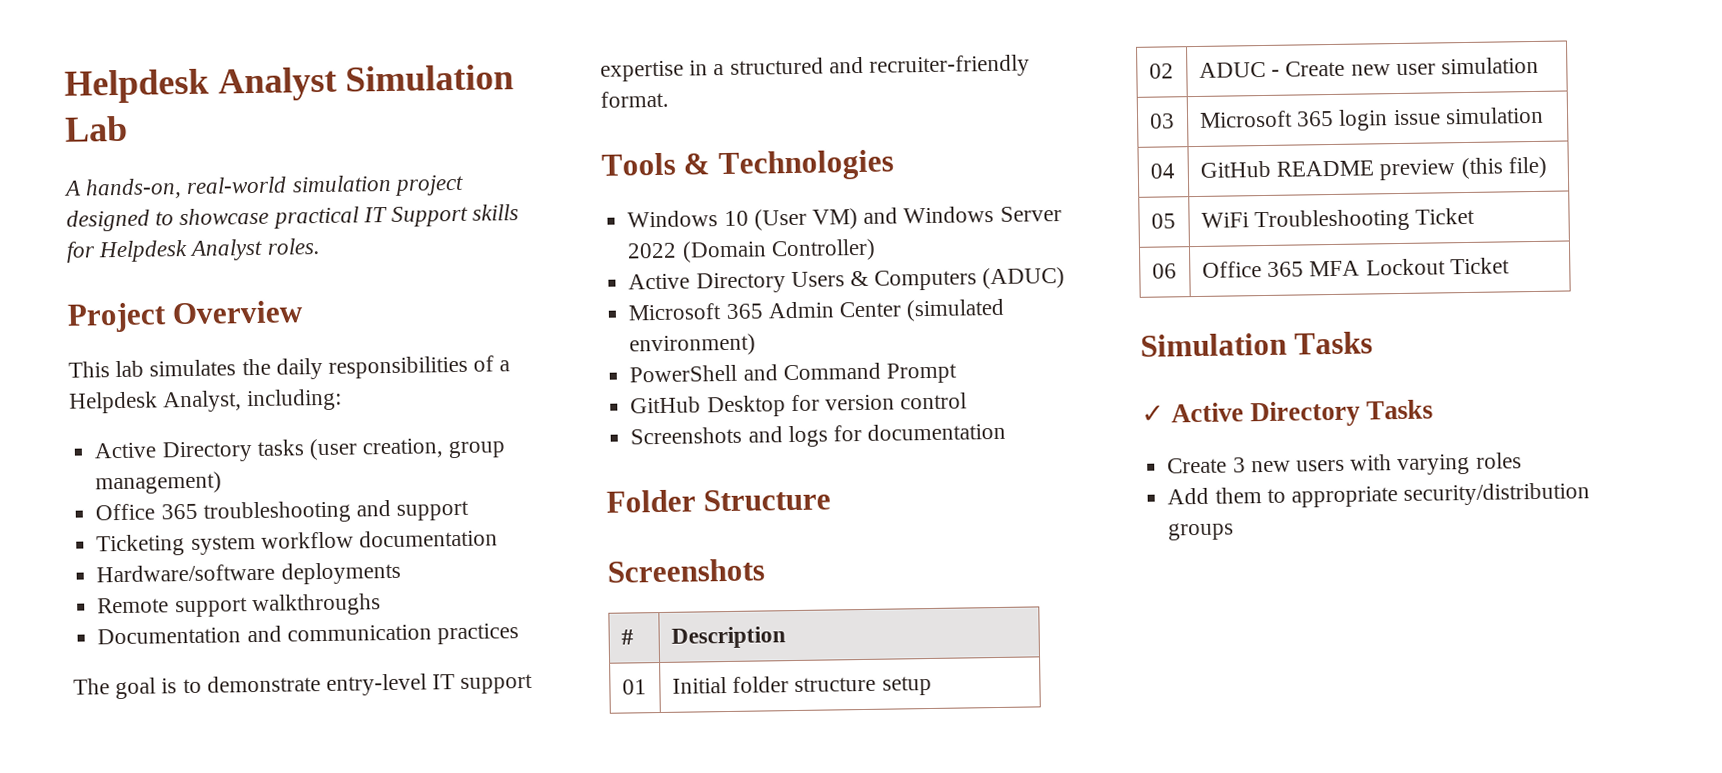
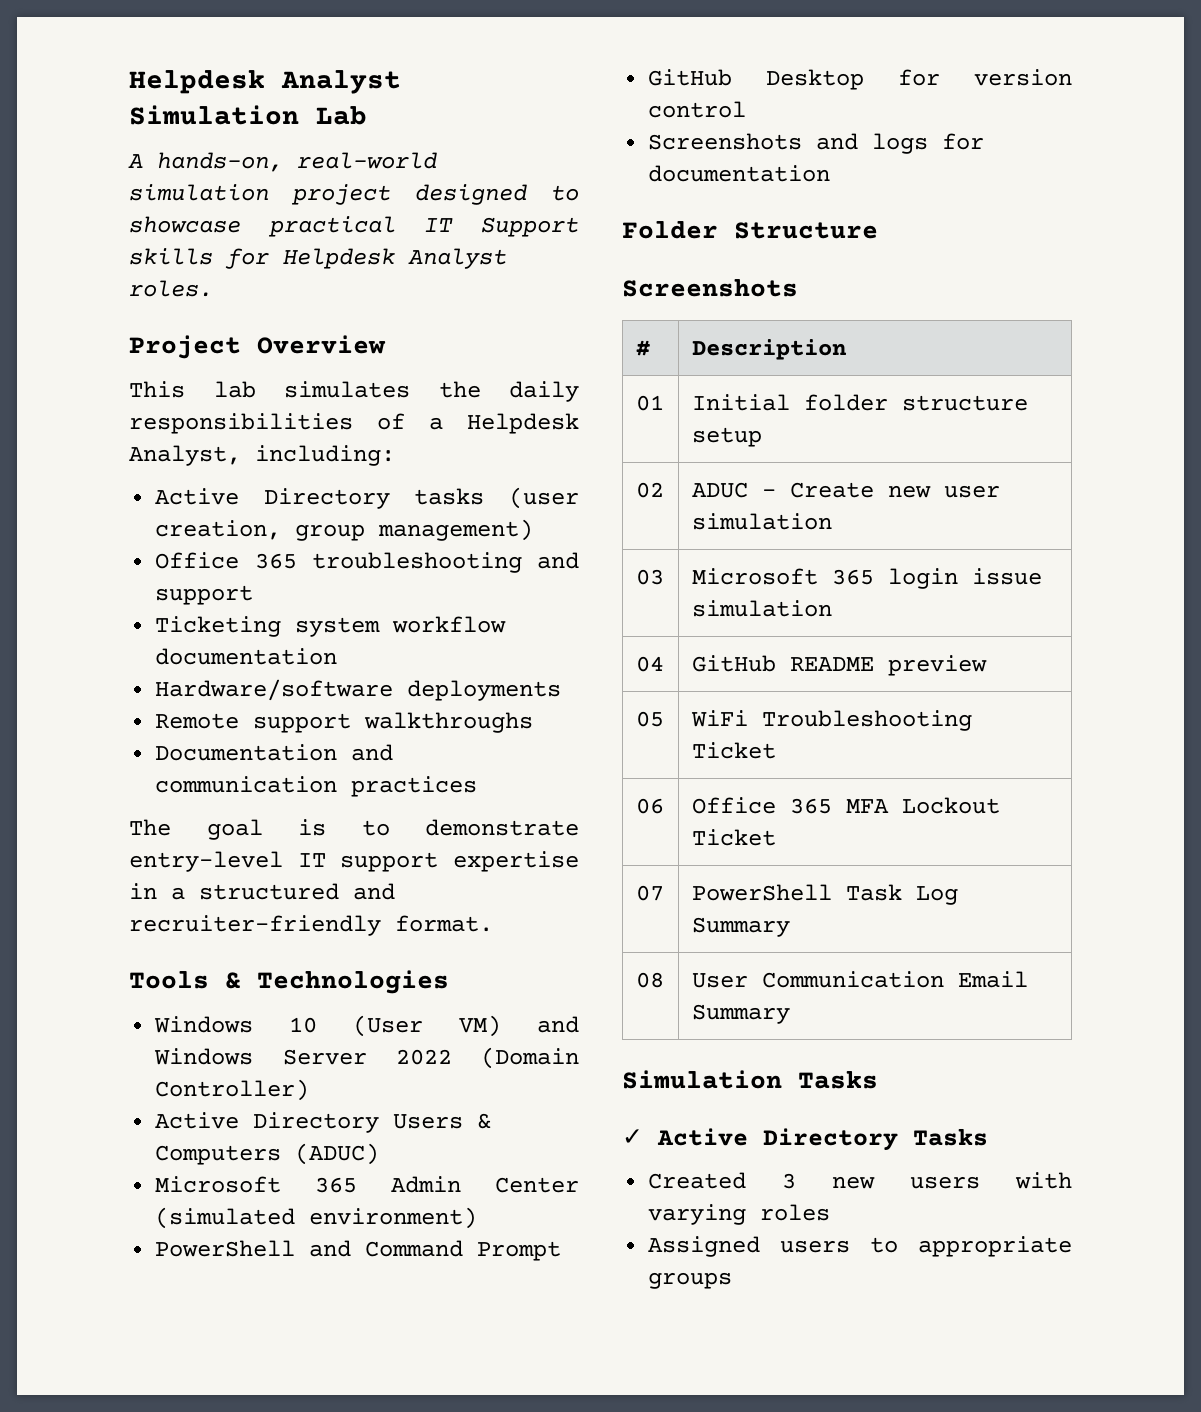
- 04 | GitHub README preview (this file)
+ 04 | GitHub README preview
+ 07 | PowerShell Task Log Summary
+ 08 | User Communication Email Summary
- Create 3 new users with varying roles
+ Created 3 new users with varying roles
- Add them to appropriate security/distribution groups
+ Assigned users to appropriate groups

